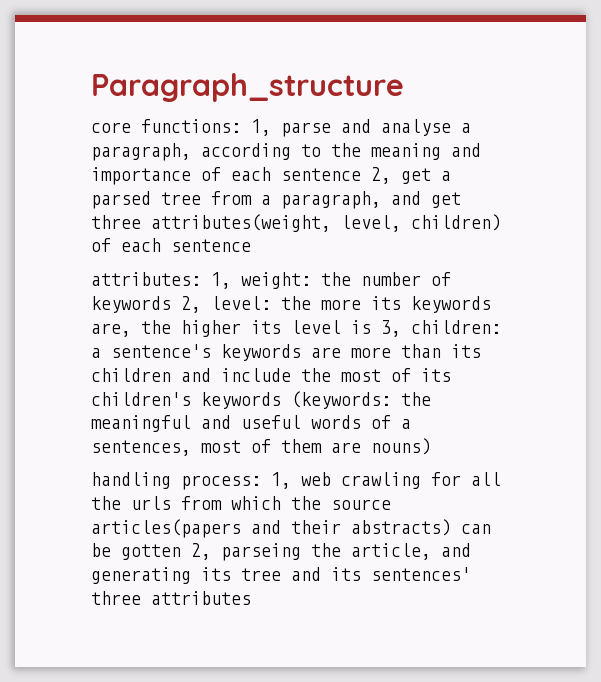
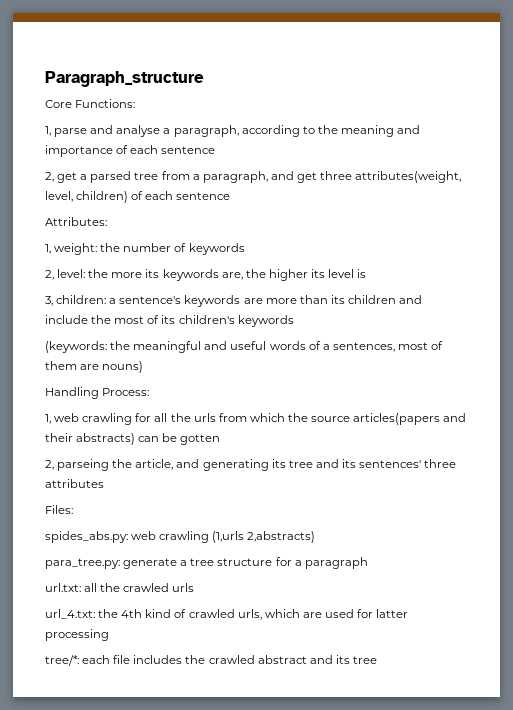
- core functions: 1, parse and analyse a paragraph, according to the meaning and importance of each sentence 2, get a parsed tree from a paragraph, and get three attributes(weight, level, children) of each sentence
+ Core Functions:
+ 1, parse and analyse a paragraph, according to the meaning and importance of each sentence
+ 2, get a parsed tree from a paragraph, and get three attributes(weight, level, children) of each sentence
- attributes: 1, weight: the number of keywords 2, level: the more its keywords are, the higher its level is 3, children: a sentence's keywords are more than its children and include the most of its children's keywords (keywords: the meaningful and useful words of a sentences, most of them are nouns)
+ Attributes:
+ 1, weight: the number of keywords
+ 2, level: the more its keywords are, the higher its level is
+ 3, children: a sentence's keywords are more than its children and include the most of its children's keywords
+ (keywords: the meaningful and useful words of a sentences, most of them are nouns)
- handling process: 1, web crawling for all the urls from which the source articles(papers and their abstracts) can be gotten 2, parseing the article, and generating its tree and its sentences' three attributes
+ Handling Process:
+ 1, web crawling for all the urls from which the source articles(papers and their abstracts) can be gotten
+ 2, parseing the article, and generating its tree and its sentences' three attributes
+ Files:
+ spides_abs.py: web crawling (1,urls 2,abstracts)
+ para_tree.py: generate a tree structure for a paragraph
+ url.txt: all the crawled urls
+ url_4.txt: the 4th kind of crawled urls, which are used for latter processing
+ tree/*: each file includes the crawled abstract and its tree

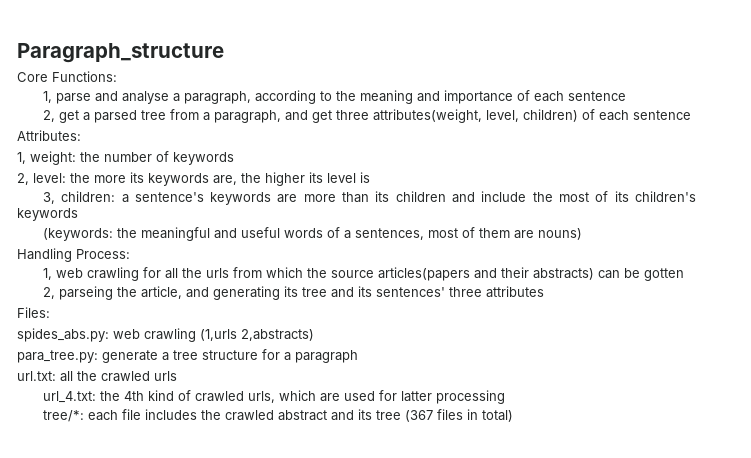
- tree/*: each file includes the crawled abstract and its tree
+ tree/*: each file includes the crawled abstract and its tree (367 files in total)

